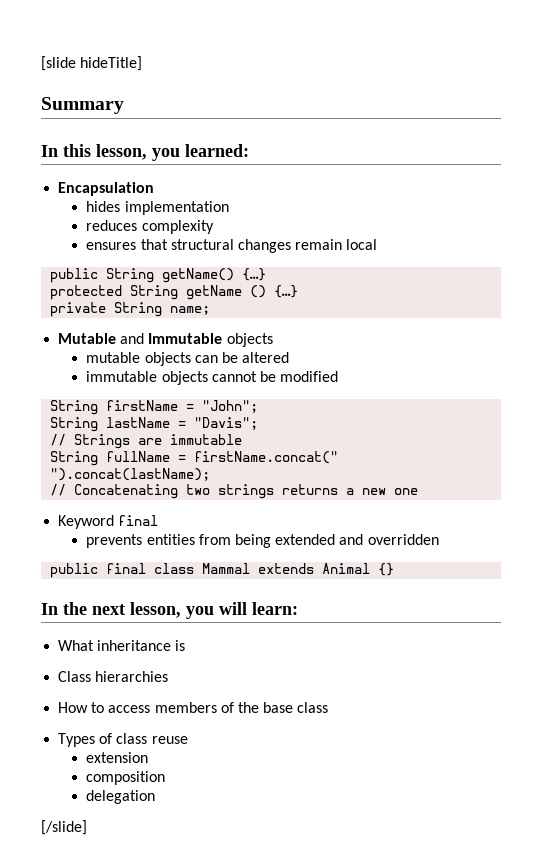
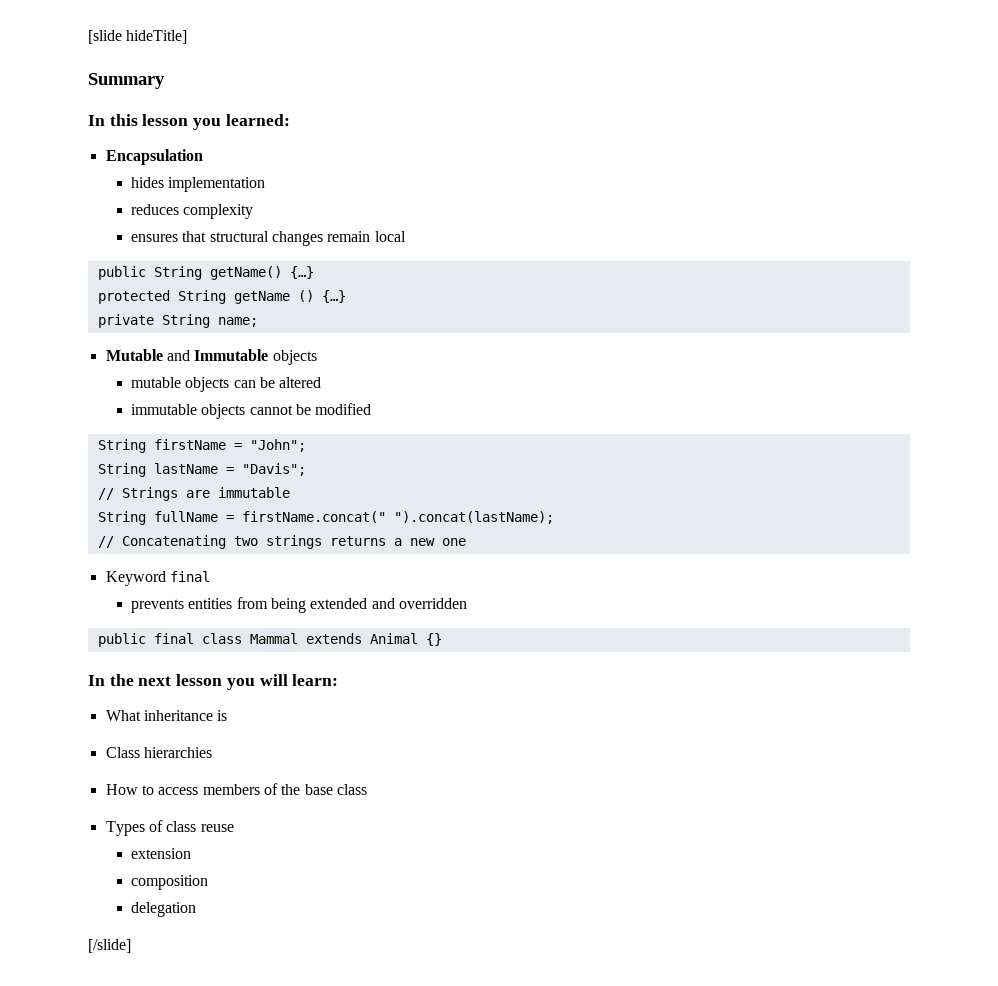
- In this lesson, you learned:
+ In this lesson you learned:
- In the next lesson, you will learn:
+ In the next lesson you will learn:

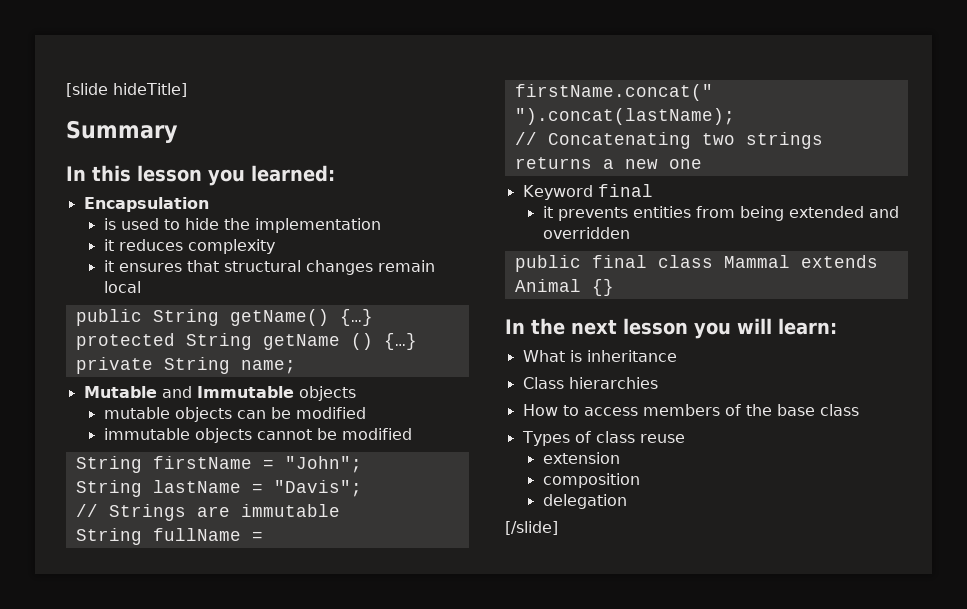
- hides implementation
+ is used to hide the implementation
- reduces complexity
+ it reduces complexity
- ensures that structural changes remain local
+ it ensures that structural changes remain local
- mutable objects can be altered
+ mutable objects can be modified
- prevents entities from being extended and overridden
+ it prevents entities from being extended and overridden
- What inheritance is
+ What is inheritance

